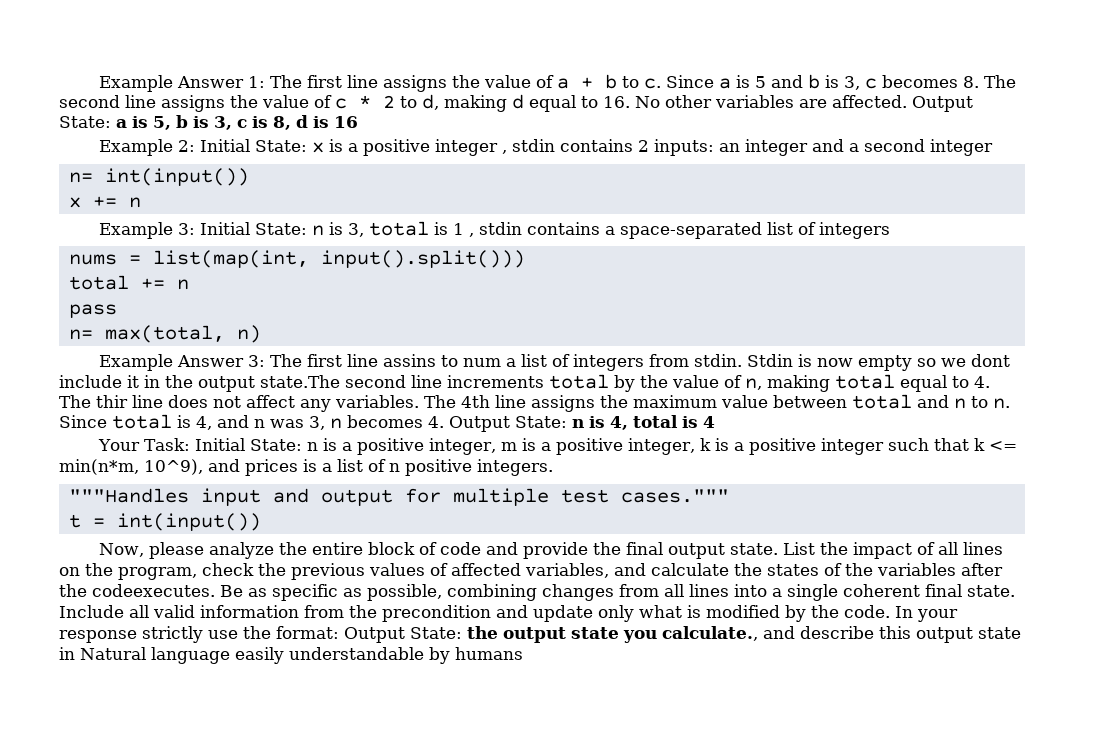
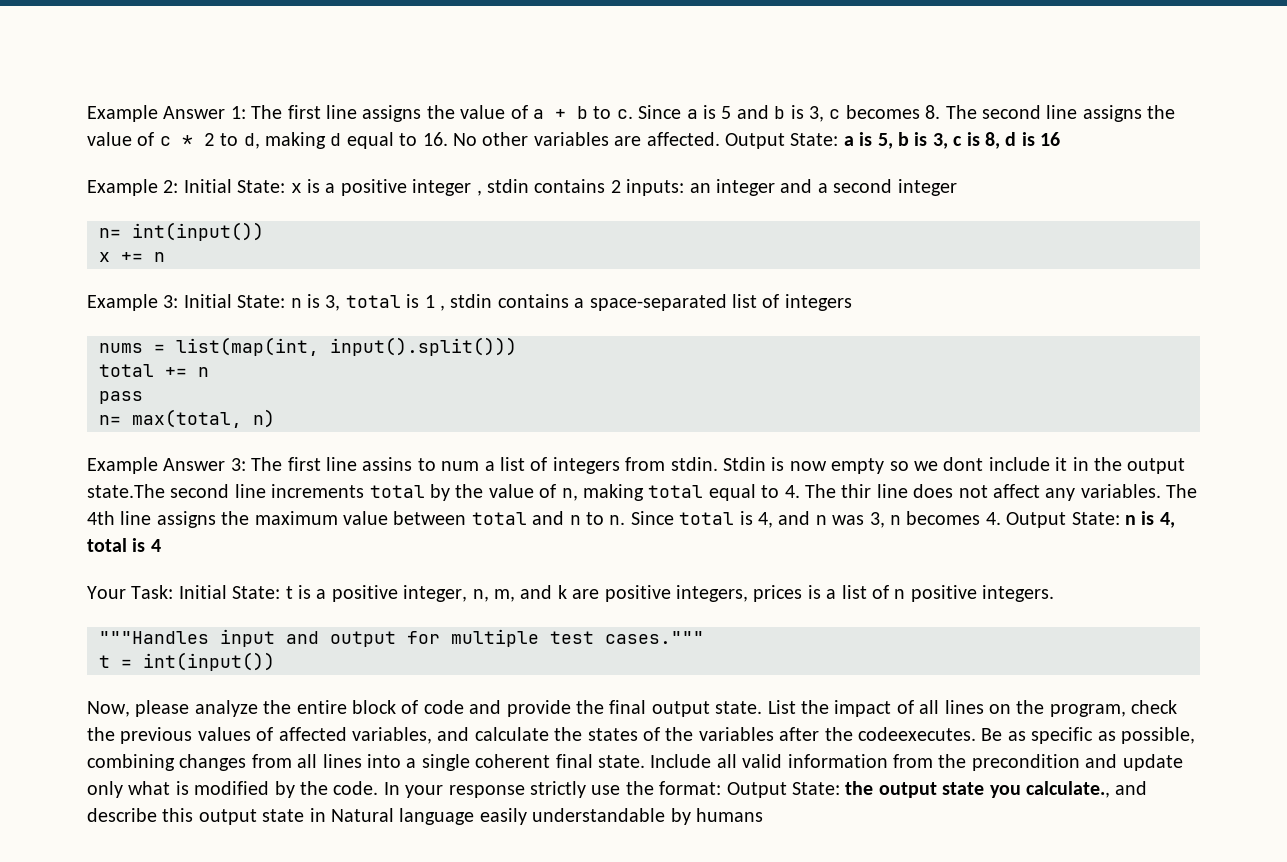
- Your Task: Initial State: n is a positive integer, m is a positive integer, k is a positive integer such that k <= min(n*m, 10^9), and prices is a list of n positive integers.
+ Your Task: Initial State: t is a positive integer, n, m, and k are positive integers, prices is a list of n positive integers.

